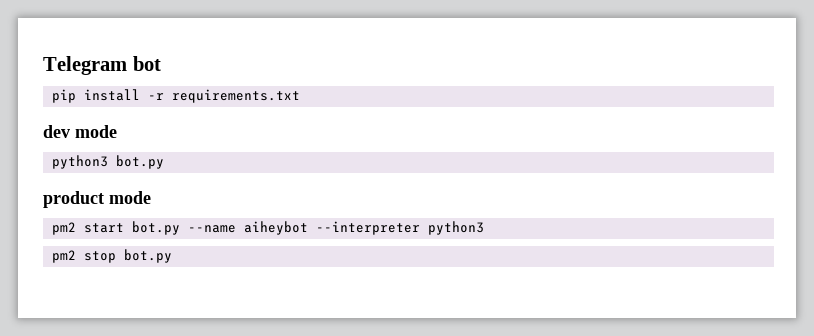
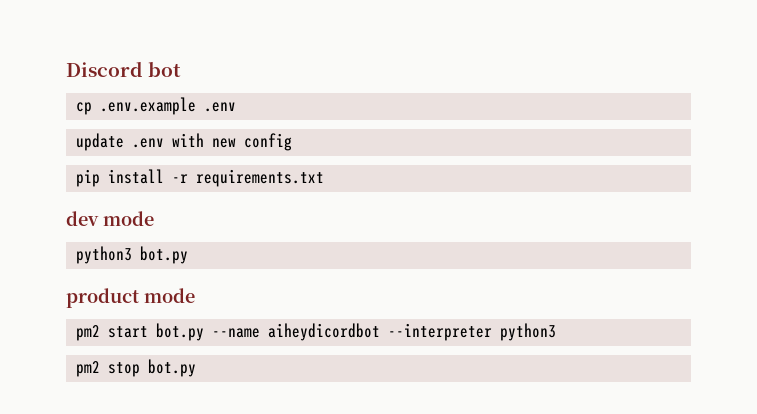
- Telegram bot
+ Discord bot
+ cp .env.example .env
+ update .env with new config
- pm2 start bot.py --name aiheybot --interpreter python3
+ pm2 start bot.py --name aiheydicordbot --interpreter python3

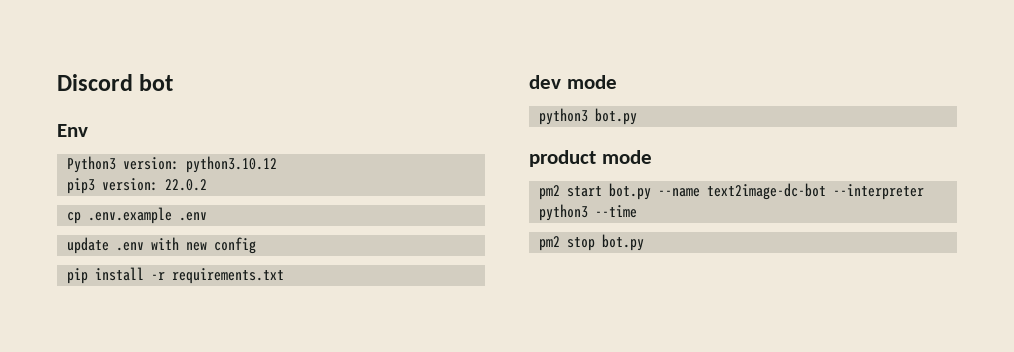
+ Env
+ Python3 version: python3.10.12
+ pip3 version: 22.0.2
- pm2 start bot.py --name aiheydicordbot --interpreter python3
+ pm2 start bot.py --name text2image-dc-bot --interpreter python3 --time

